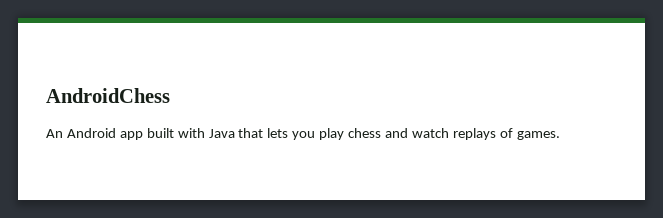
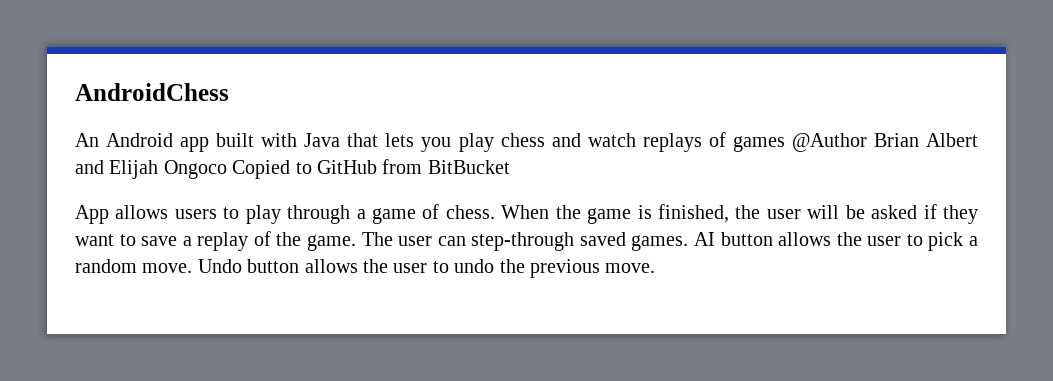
- An Android app built with Java that lets you play chess and watch replays of games.
+ An Android app built with Java that lets you play chess and watch replays of games @Author Brian Albert and Elijah Ongoco Copied to GitHub from BitBucket
+ App allows users to play through a game of chess. When the game is finished, the user will be asked if they want to save a replay of the game. The user can step-through saved games. AI button allows the user to pick a random move. Undo button allows the user to undo the previous move.

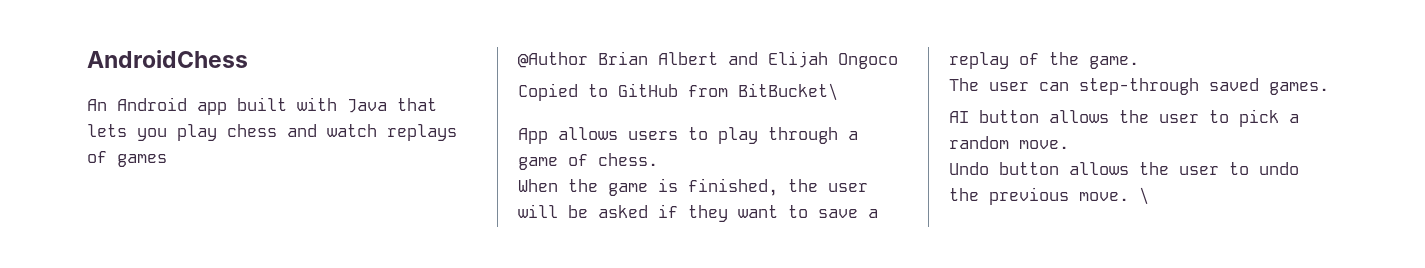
- An Android app built with Java that lets you play chess and watch replays of games @Author Brian Albert and Elijah Ongoco Copied to GitHub from BitBucket
+ An Android app built with Java that lets you play chess and watch replays of games
+ @Author Brian Albert and Elijah Ongoco
+ Copied to GitHub from BitBucket\
- App allows users to play through a game of chess. When the game is finished, the user will be asked if they want to save a replay of the game. The user can step-through saved games. AI button allows the user to pick a random move. Undo button allows the user to undo the previous move.
+ App allows users to play through a game of chess.
+ When the game is finished, the user will be asked if they want to save a replay of the game.
+ The user can step-through saved games.
+ AI button allows the user to pick a random move.
+ Undo button allows the user to undo the previous move.
+ \

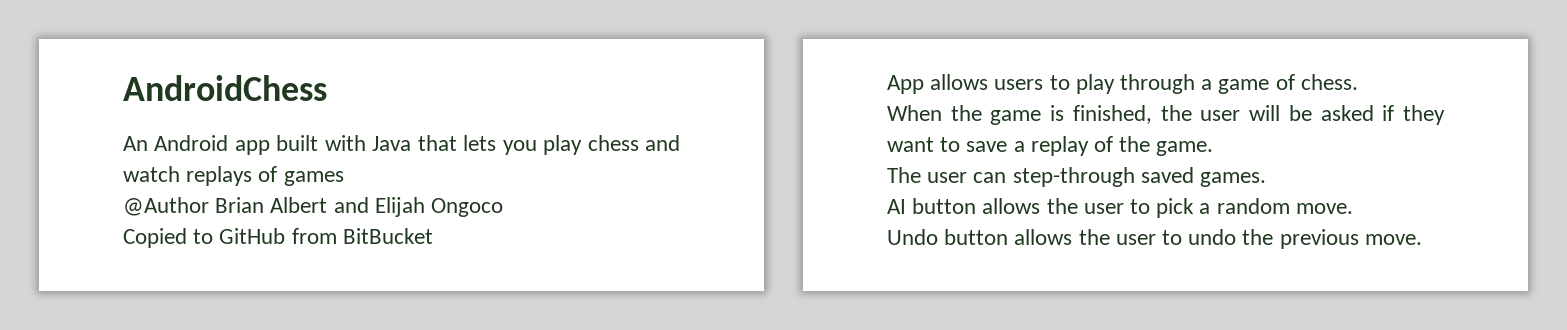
- Copied to GitHub from BitBucket\
+ Copied to GitHub from BitBucket
- \

